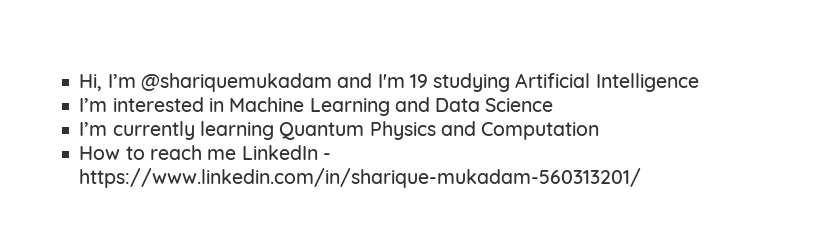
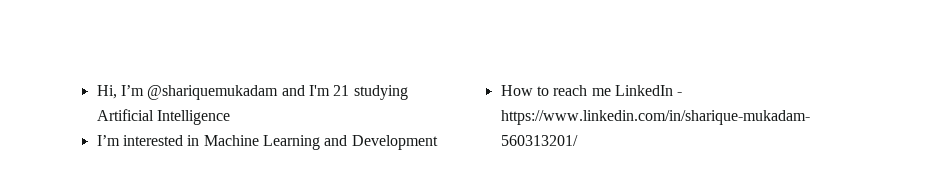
- Hi, I’m @shariquemukadam and I'm 19 studying Artificial Intelligence
+ Hi, I’m @shariquemukadam and I'm 21 studying Artificial Intelligence
- I’m interested in Machine Learning and Data Science
- I’m currently learning Quantum Physics and Computation
+ I’m interested in Machine Learning and Development

